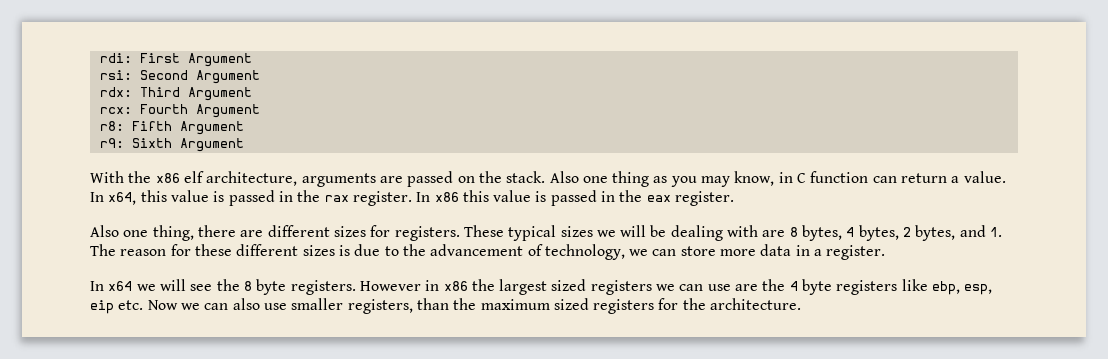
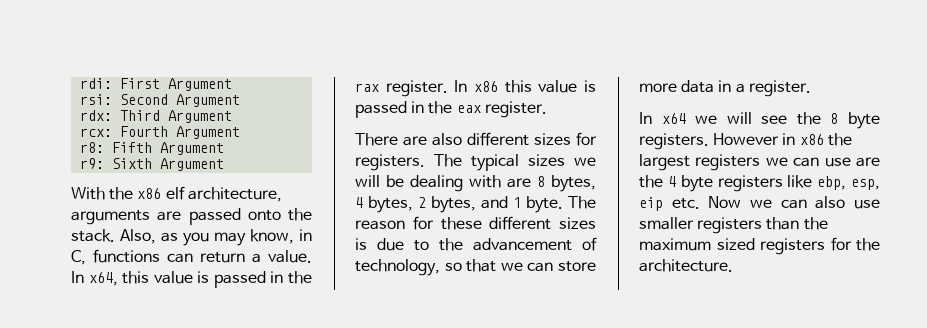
- With the x86 elf architecture, arguments are passed on the stack.
+ With the x86 elf architecture, arguments are passed onto the stack.
- Also one thing as you may know, in C function can return a value.
+ Also, as you may know, in C, functions can return a value.
- Also one thing, there are different sizes for registers.
+ There are also different sizes for registers.
- These typical sizes we will be dealing with are 8 bytes, 4 bytes, 2 bytes, and 1. The reason for these different sizes is due to the advancement of technology, we can store more data in a register.
+ The typical sizes we will be dealing with are 8 bytes, 4 bytes, 2 bytes, and 1 byte. The reason for these different sizes is due to the advancement of technology, so that we can store more data in a register.
- However in x86 the largest sized registers we can use are the 4 byte registers like ebp, esp, eip etc. Now we can also use smaller registers, than the maximum sized registers for the architecture.
+ However in x86 the largest registers we can use are the 4 byte registers like ebp, esp, eip etc. Now we can also use smaller registers than the maximum sized registers for the architecture.

